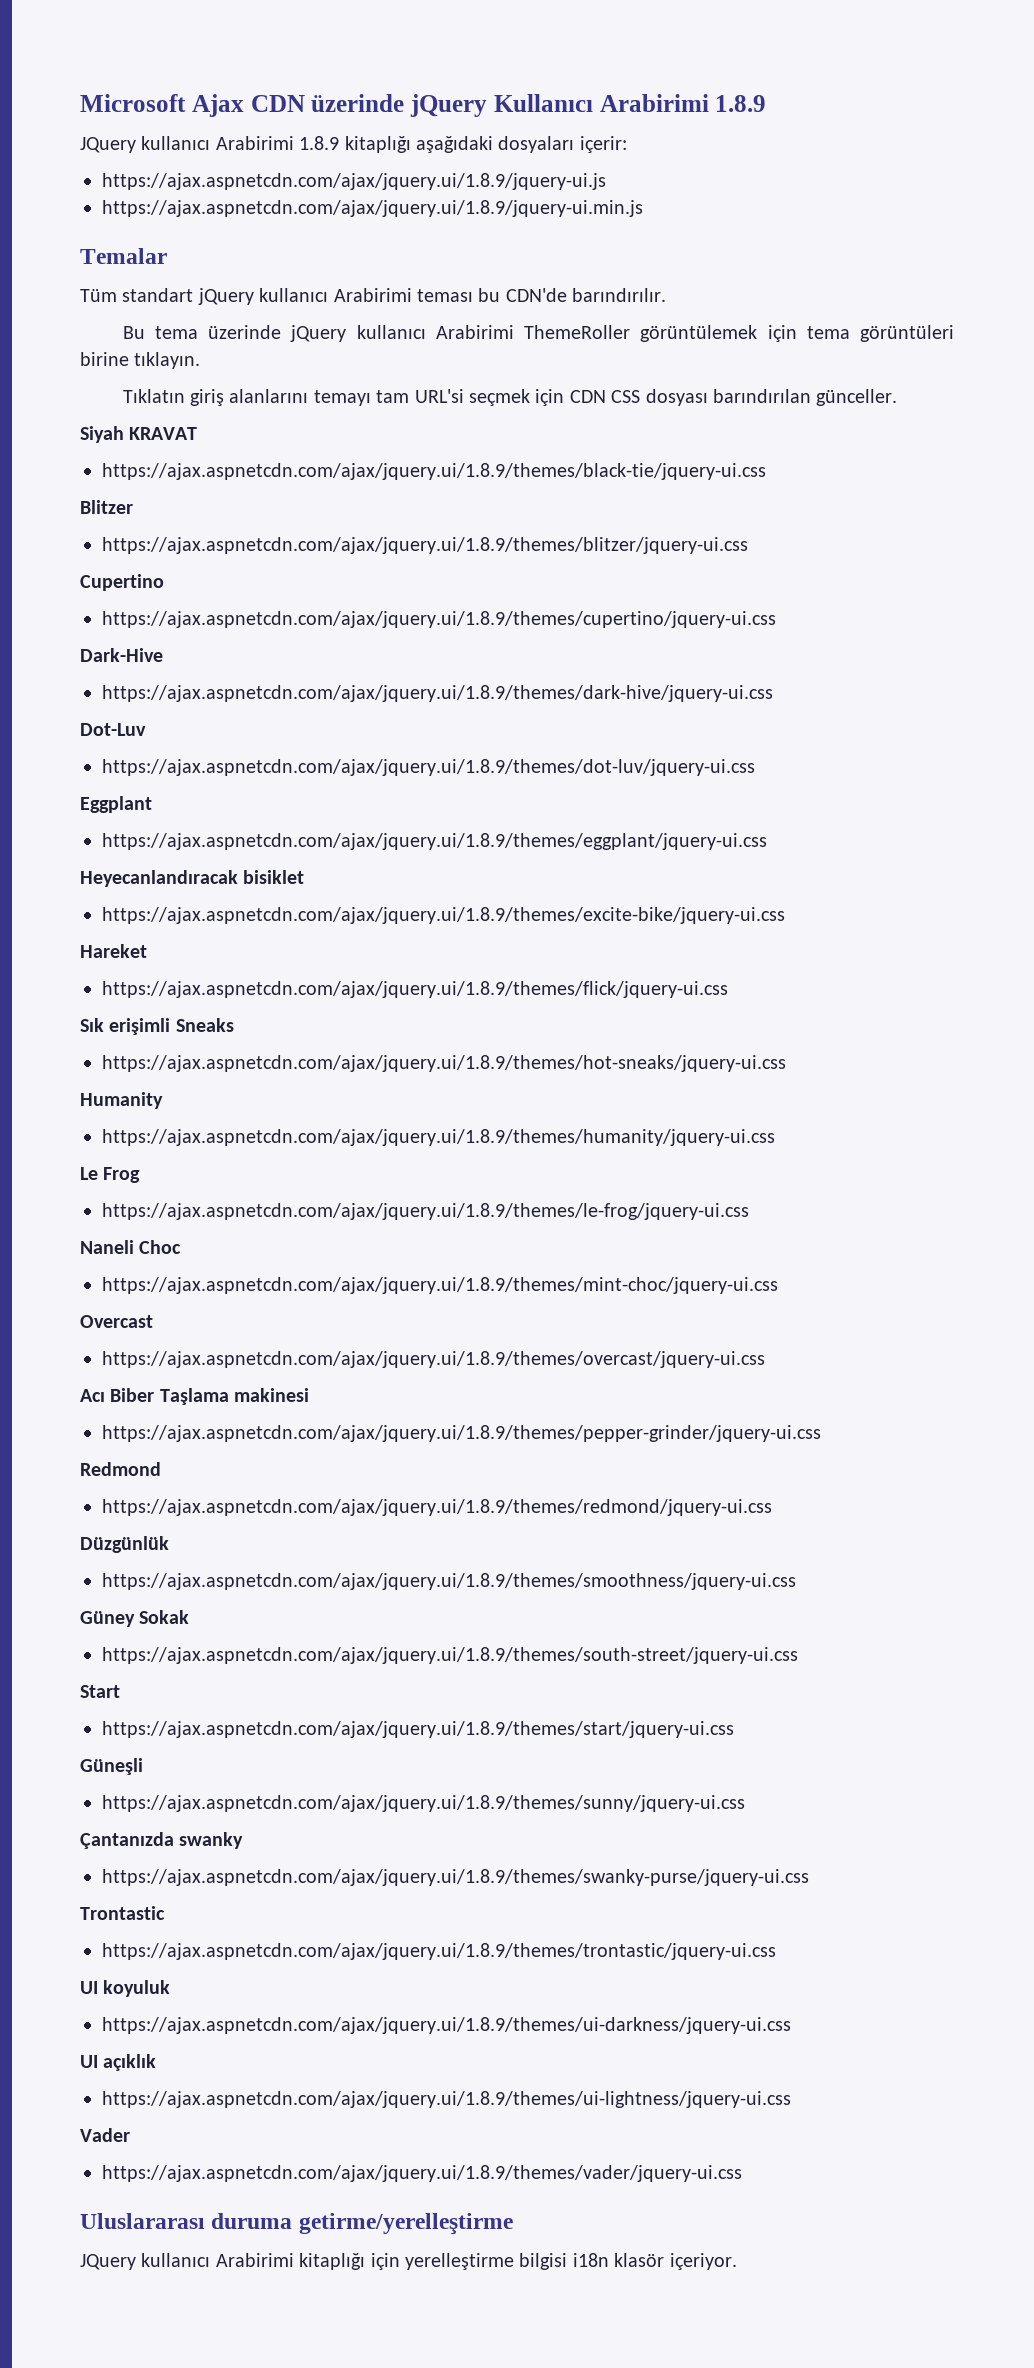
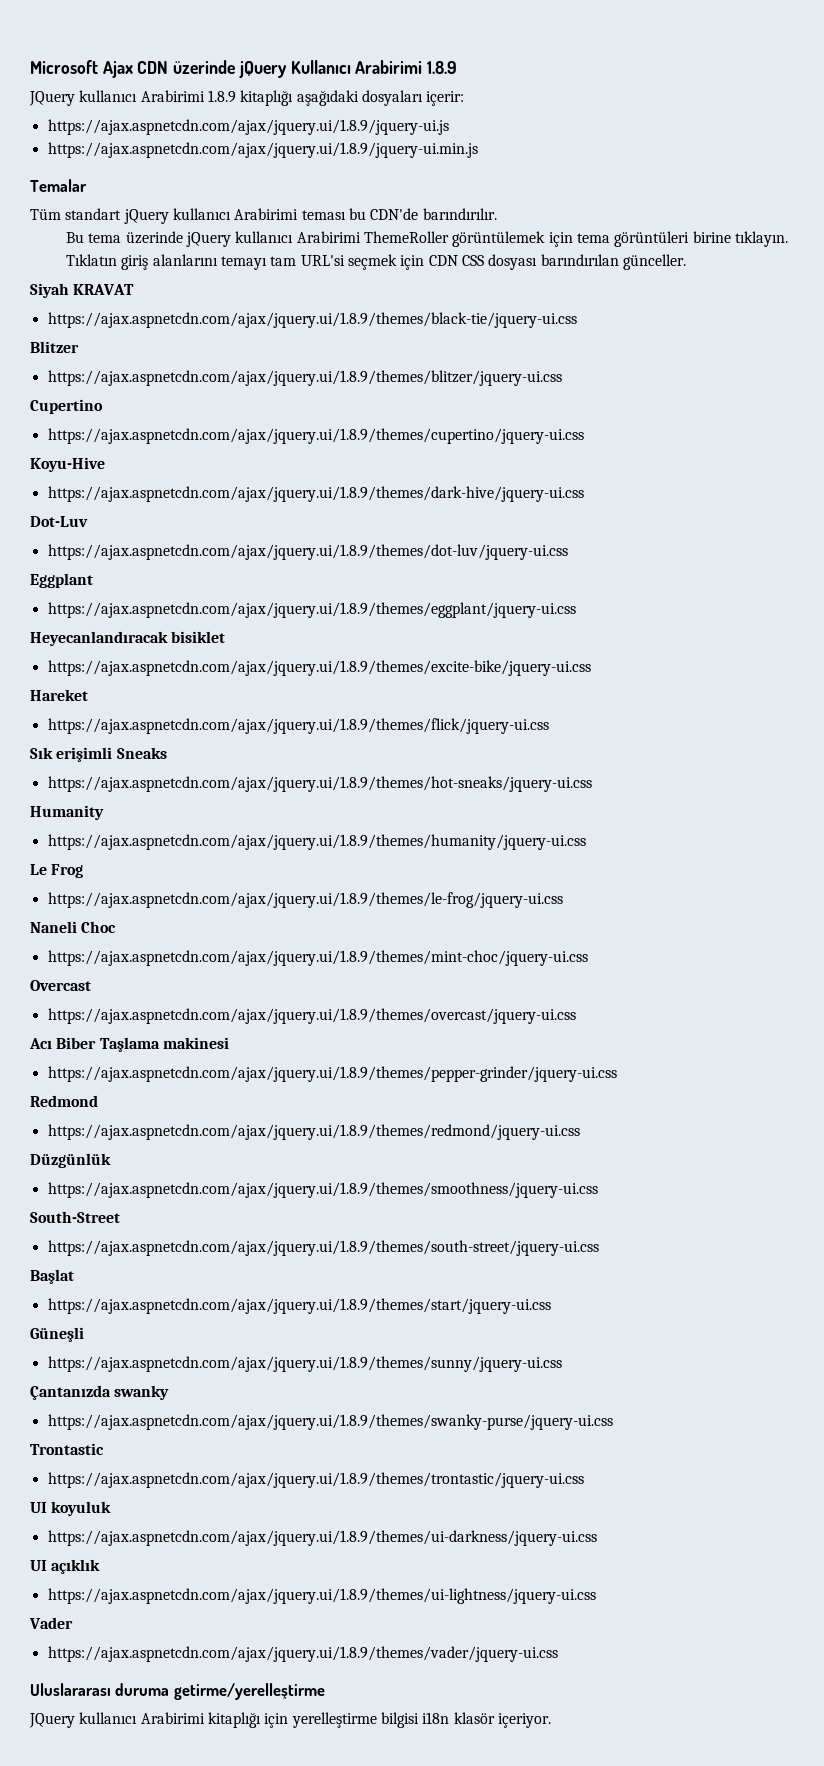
- Dark-Hive
+ Koyu-Hive
- Güney Sokak
+ South-Street
- Start
+ Başlat

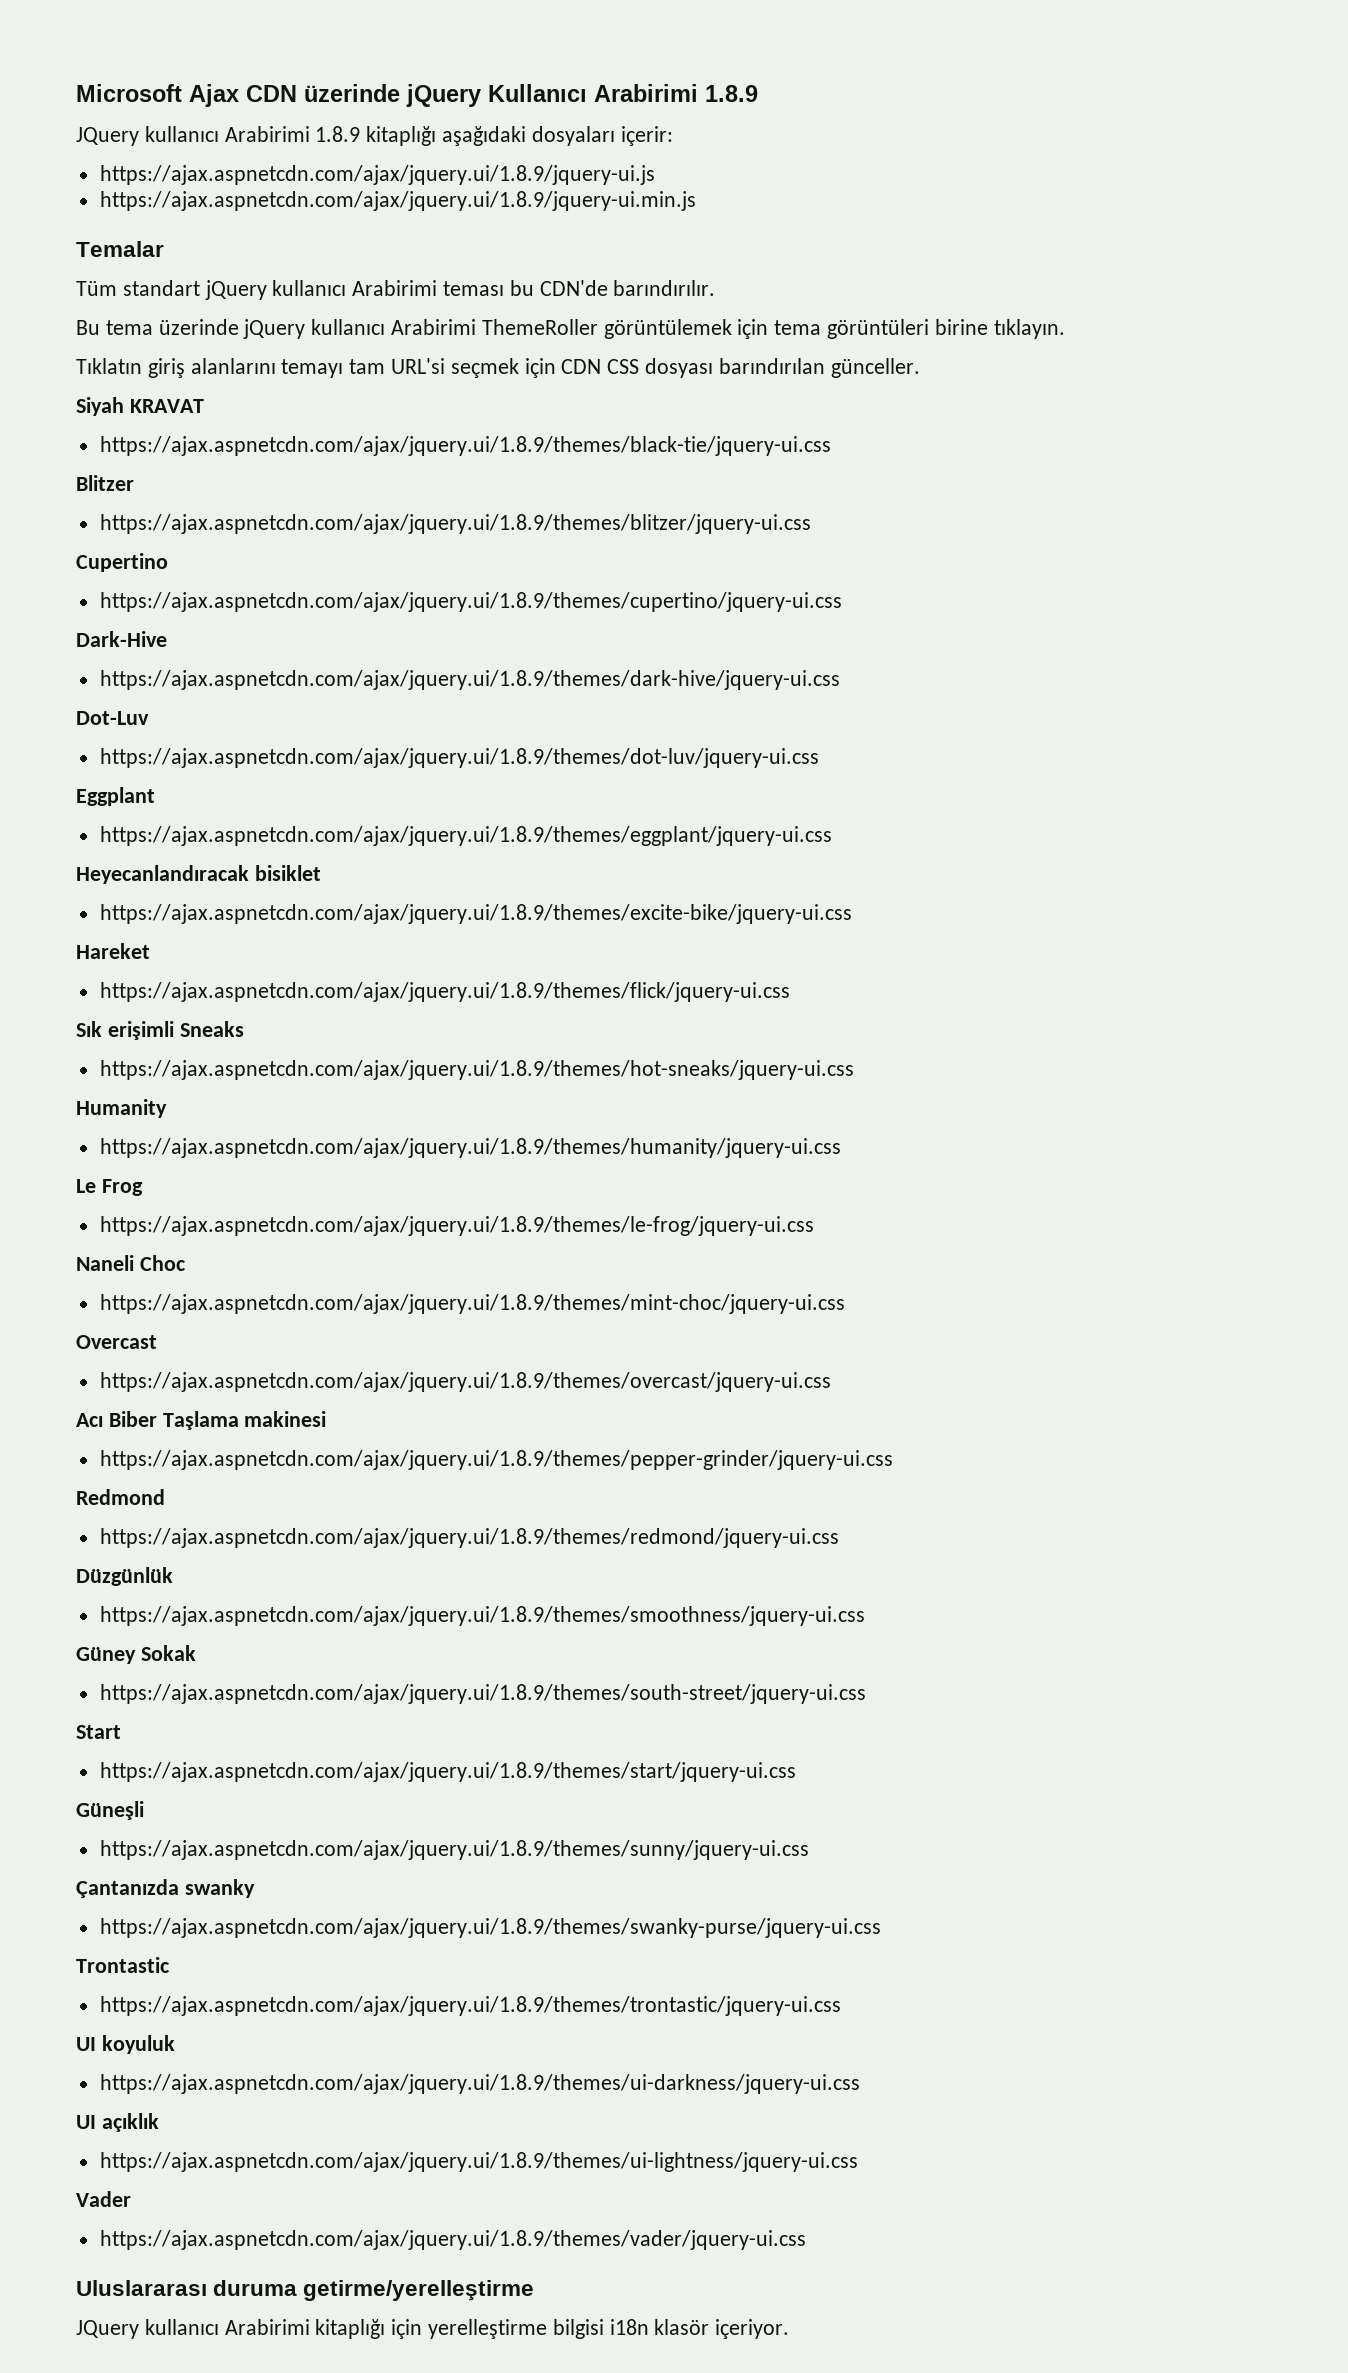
- Koyu-Hive
+ Dark-Hive
- South-Street
+ Güney Sokak
- Başlat
+ Start

